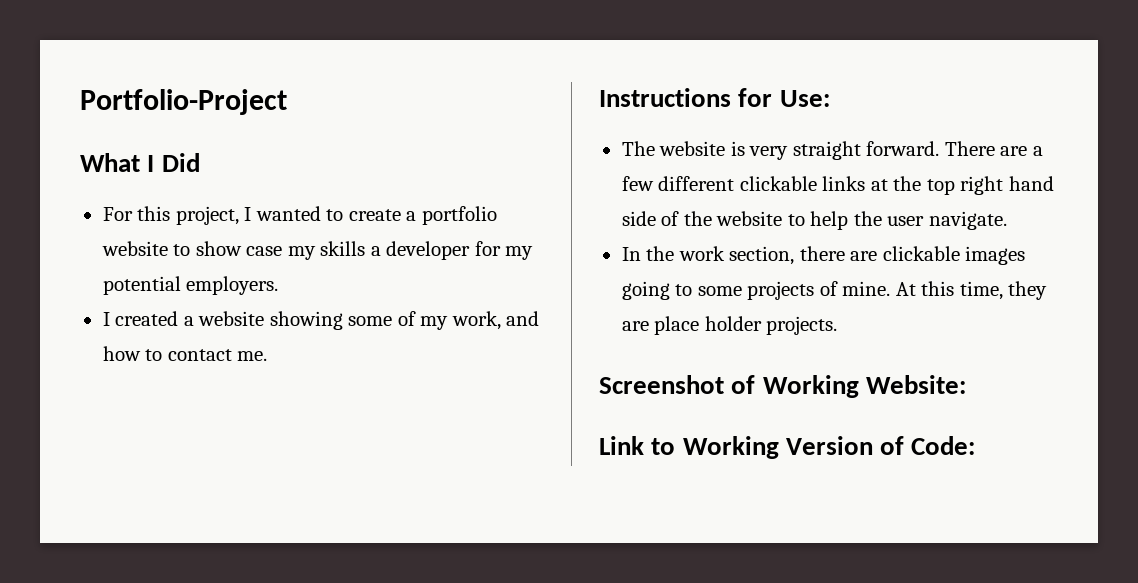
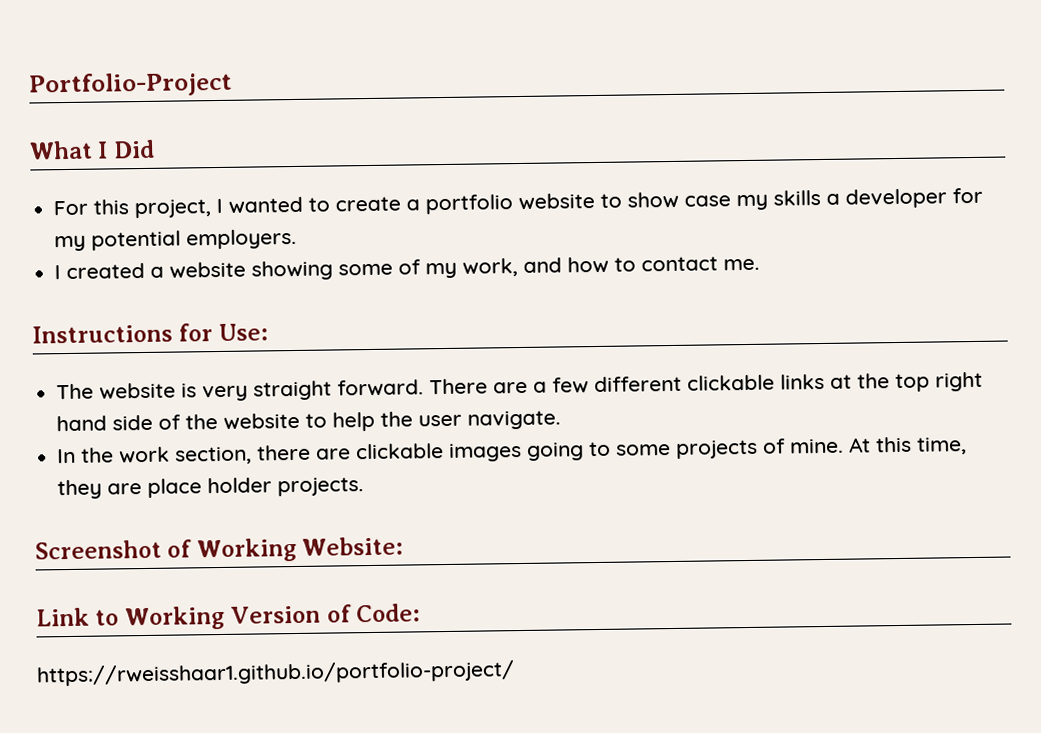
+ https://rweisshaar1.github.io/portfolio-project/

